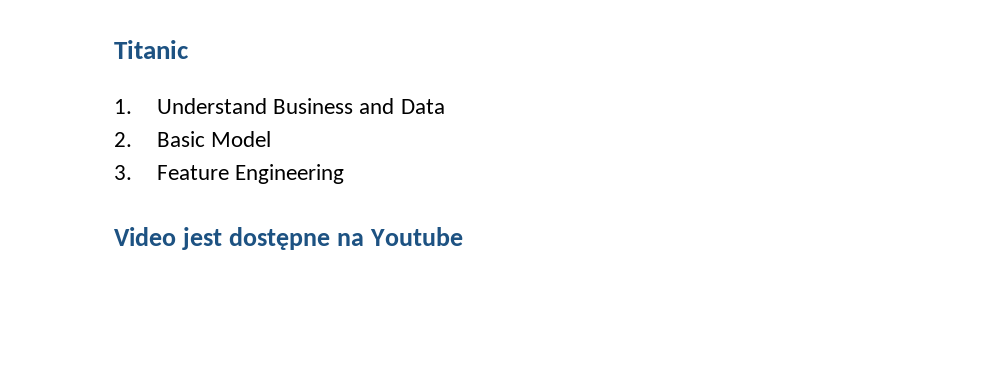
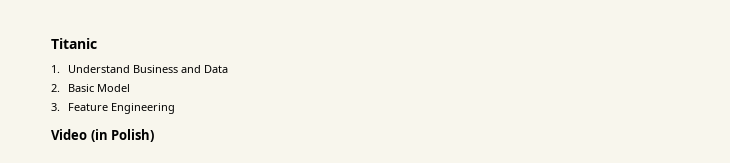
- Video jest dostępne na Youtube
+ Video (in Polish)

